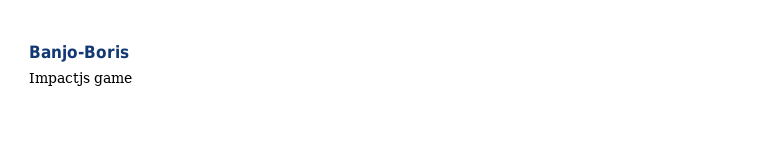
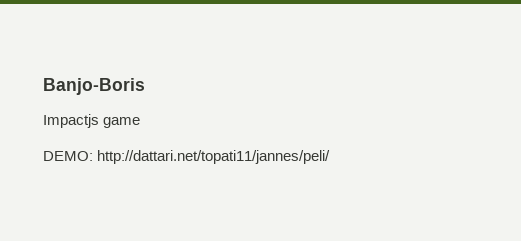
+ DEMO: http://dattari.net/topati11/jannes/peli/

